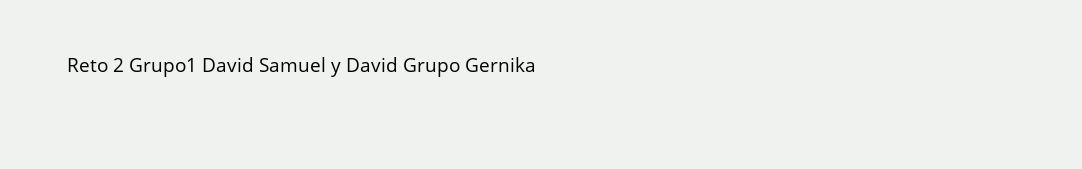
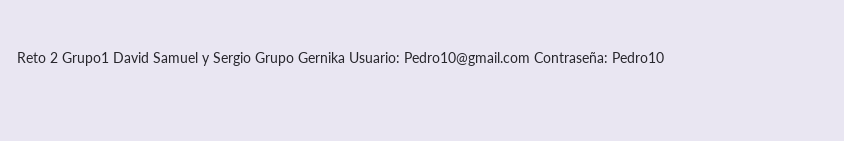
- Reto 2 Grupo1 David Samuel y David Grupo Gernika
+ Reto 2 Grupo1 David Samuel y Sergio Grupo Gernika Usuario: Pedro10@gmail.com Contraseña: Pedro10

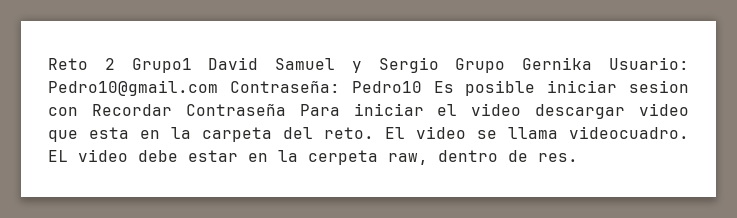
- Reto 2 Grupo1 David Samuel y Sergio Grupo Gernika Usuario: Pedro10@gmail.com Contraseña: Pedro10
+ Reto 2 Grupo1 David Samuel y Sergio Grupo Gernika Usuario: Pedro10@gmail.com Contraseña: Pedro10 Es posible iniciar sesion con Recordar Contraseña Para iniciar el video descargar video que esta en la carpeta del reto. El video se llama videocuadro. EL video debe estar en la cerpeta raw, dentro de res.

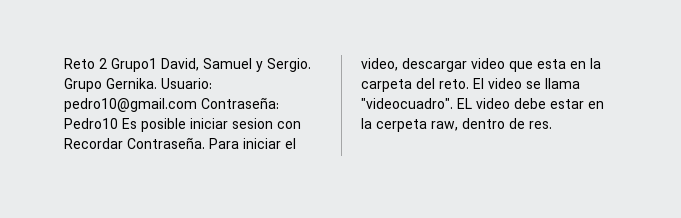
- Reto 2 Grupo1 David Samuel y Sergio Grupo Gernika Usuario: Pedro10@gmail.com Contraseña: Pedro10 Es posible iniciar sesion con Recordar Contraseña Para iniciar el video descargar video que esta en la carpeta del reto.
+ Reto 2 Grupo1 David, Samuel y Sergio. Grupo Gernika. Usuario: pedro10@gmail.com Contraseña: Pedro10 Es posible iniciar sesion con Recordar Contraseña. Para iniciar el video, descargar video que esta en la carpeta del reto.
- El video se llama videocuadro.
+ El video se llama "videocuadro".

